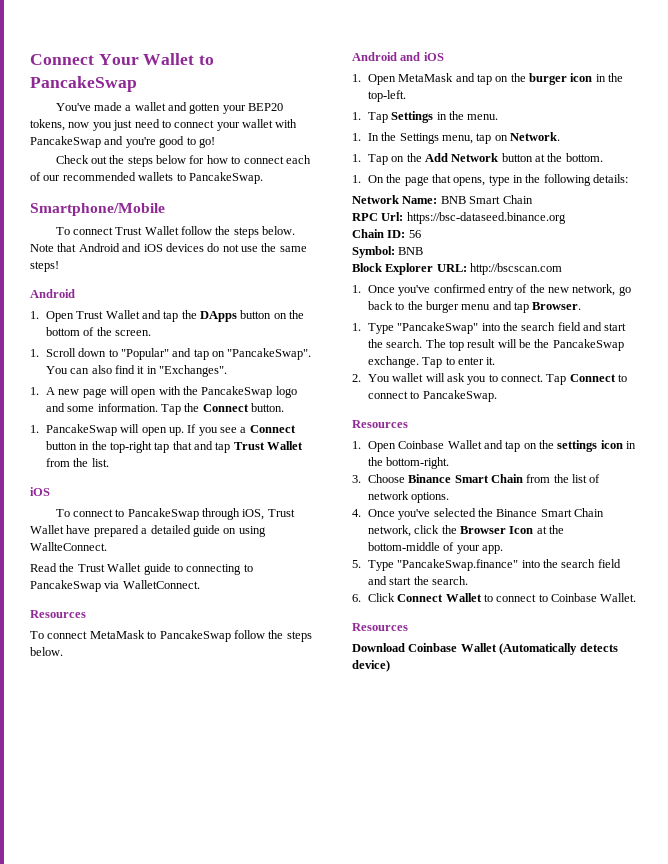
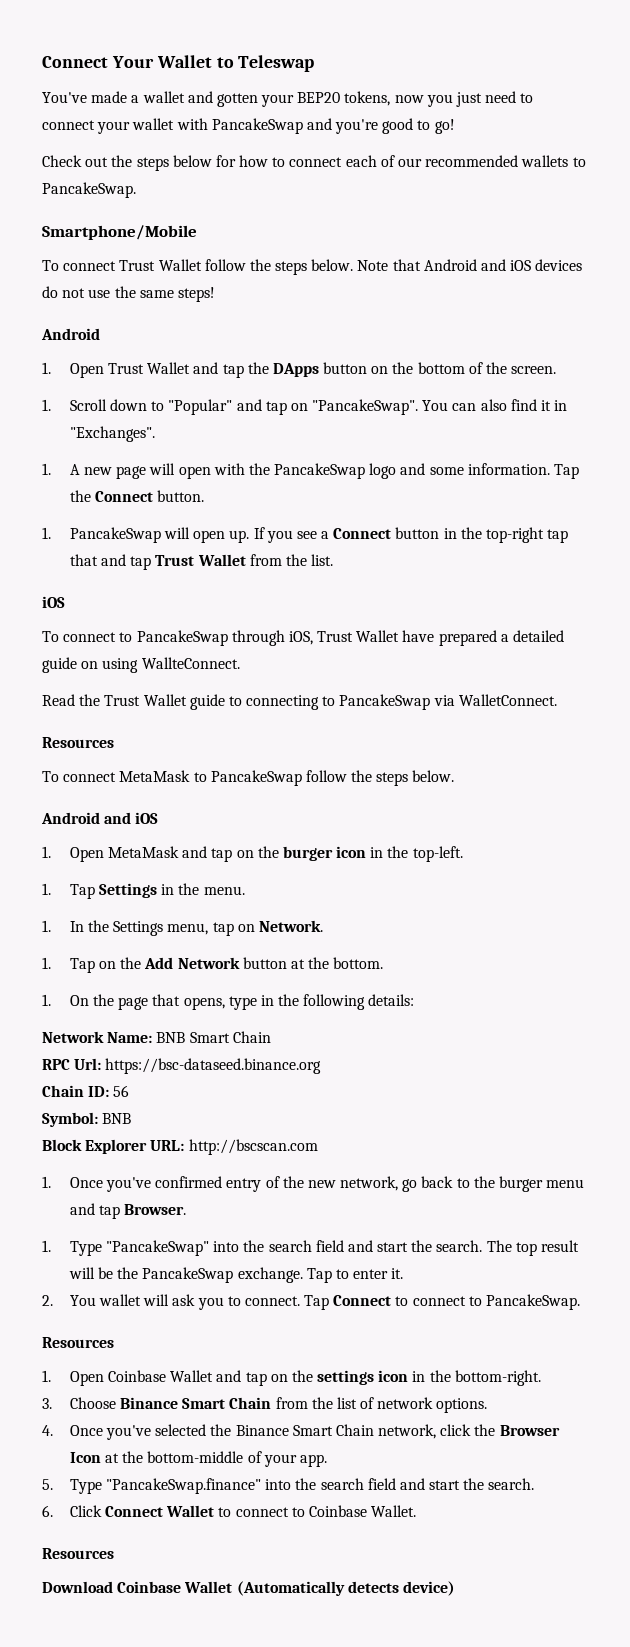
- Connect Your Wallet to PancakeSwap
+ Connect Your Wallet to Teleswap

